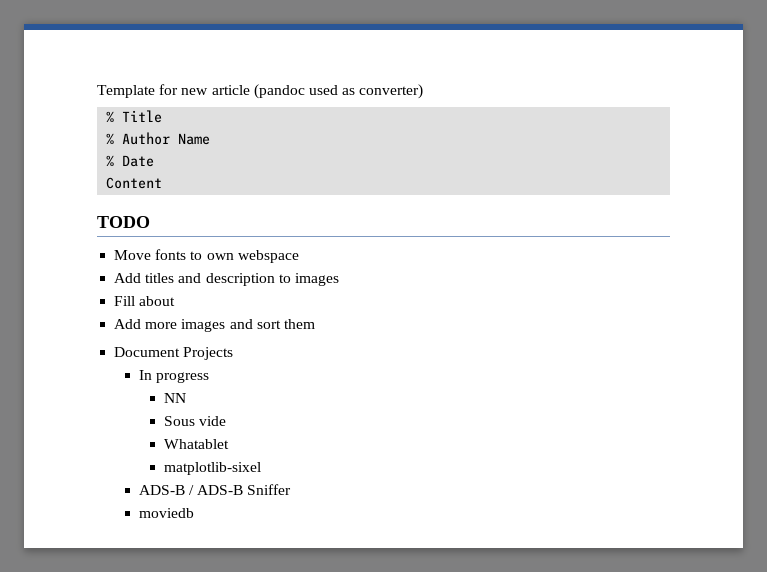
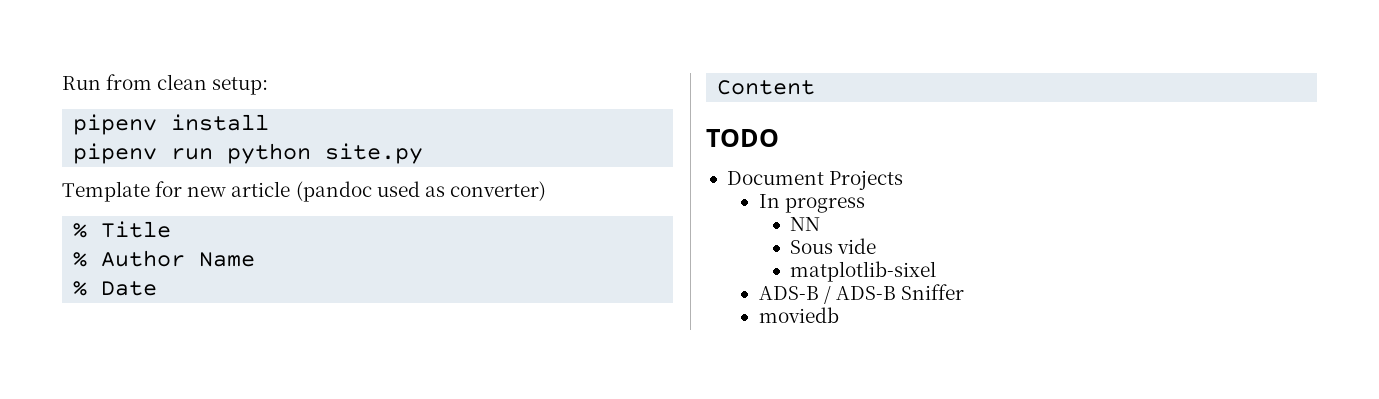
+ Run from clean setup:
+ pipenv install
+ pipenv run python site.py
- Move fonts to own webspace
- Add titles and description to images
- Fill about
- Add more images and sort them
- Whatablet

